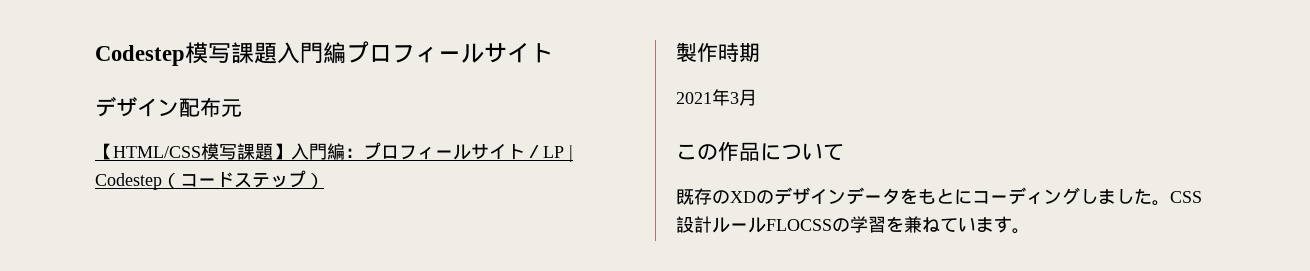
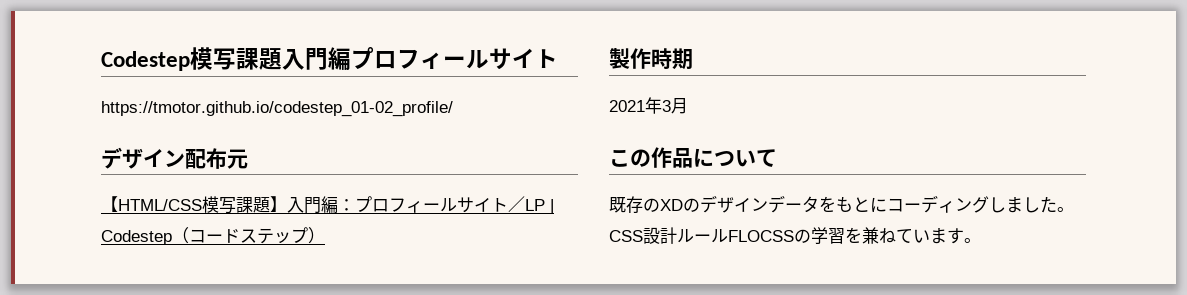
+ https://tmotor.github.io/codestep_01-02_profile/

